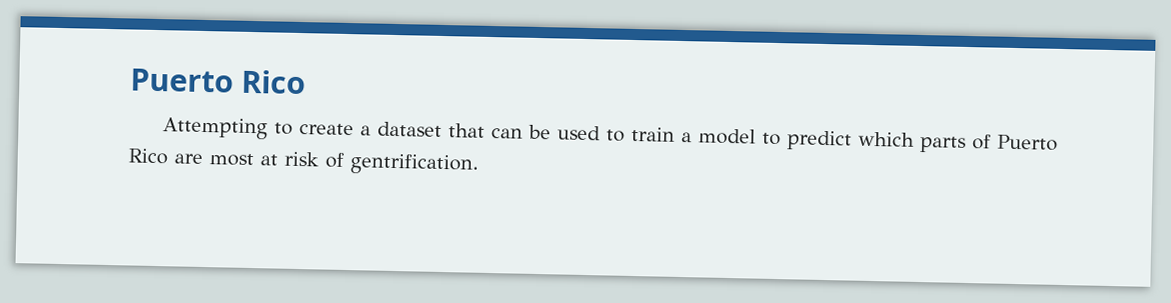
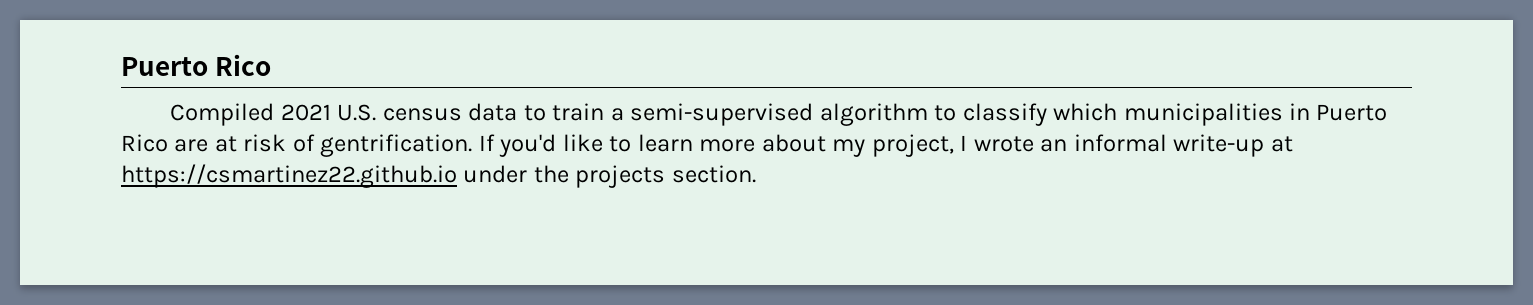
- Attempting to create a dataset that can be used to train a model to predict which parts of Puerto Rico are most at risk of gentrification.
+ Compiled 2021 U.S. census data to train a semi-supervised algorithm to classify which municipalities in Puerto Rico are at risk of gentrification.
+ If you'd like to learn more about my project, I wrote an informal write-up at https://csmartinez22.github.io under the projects section.

